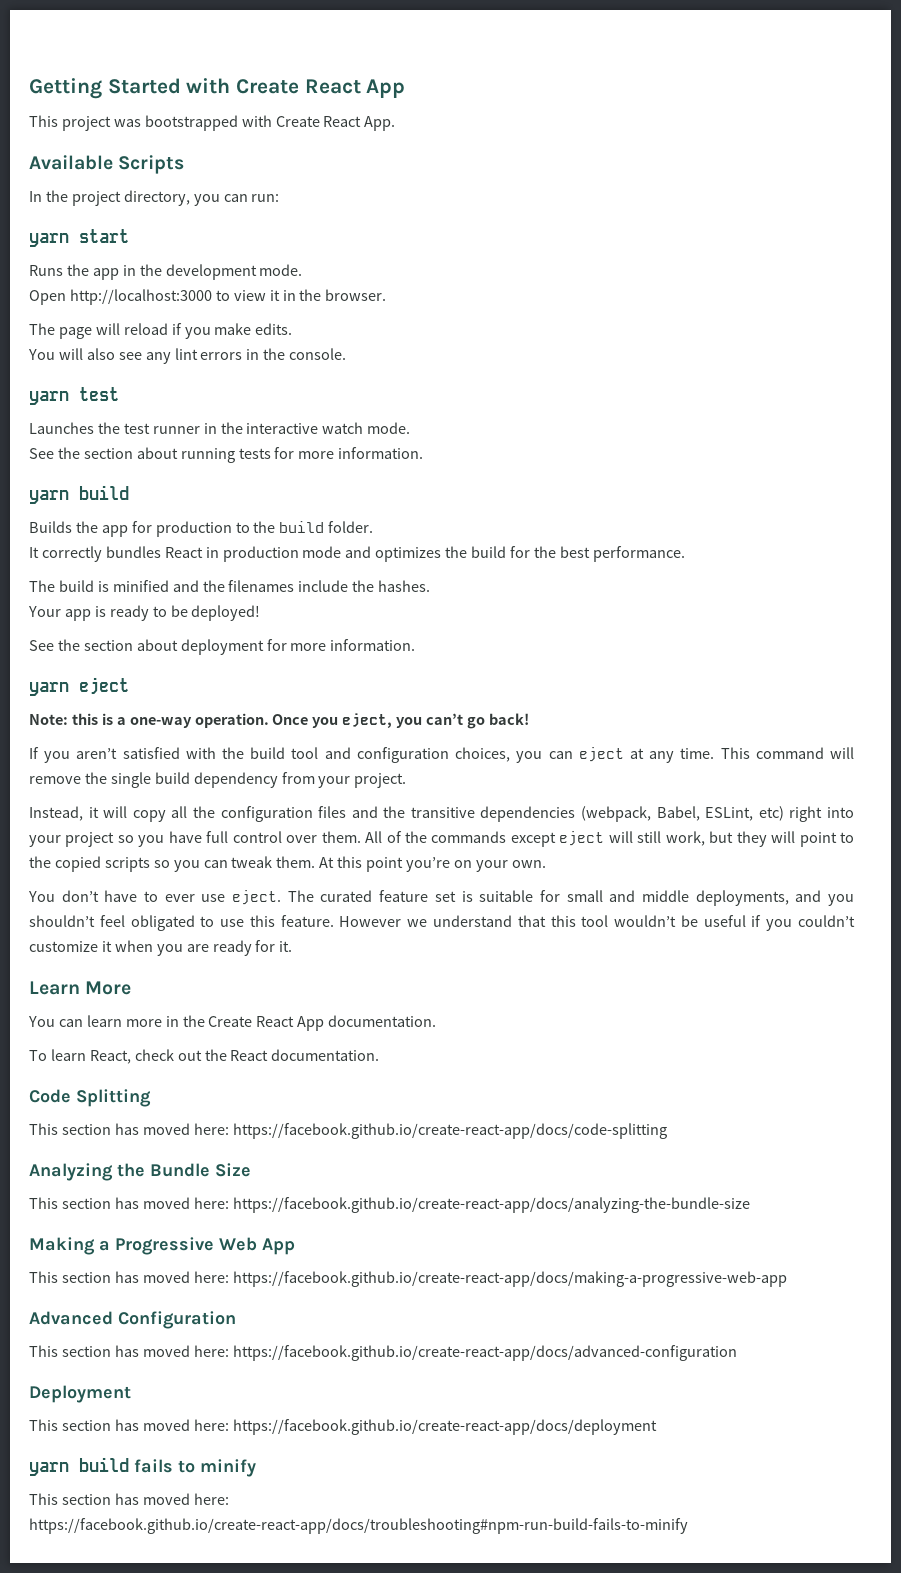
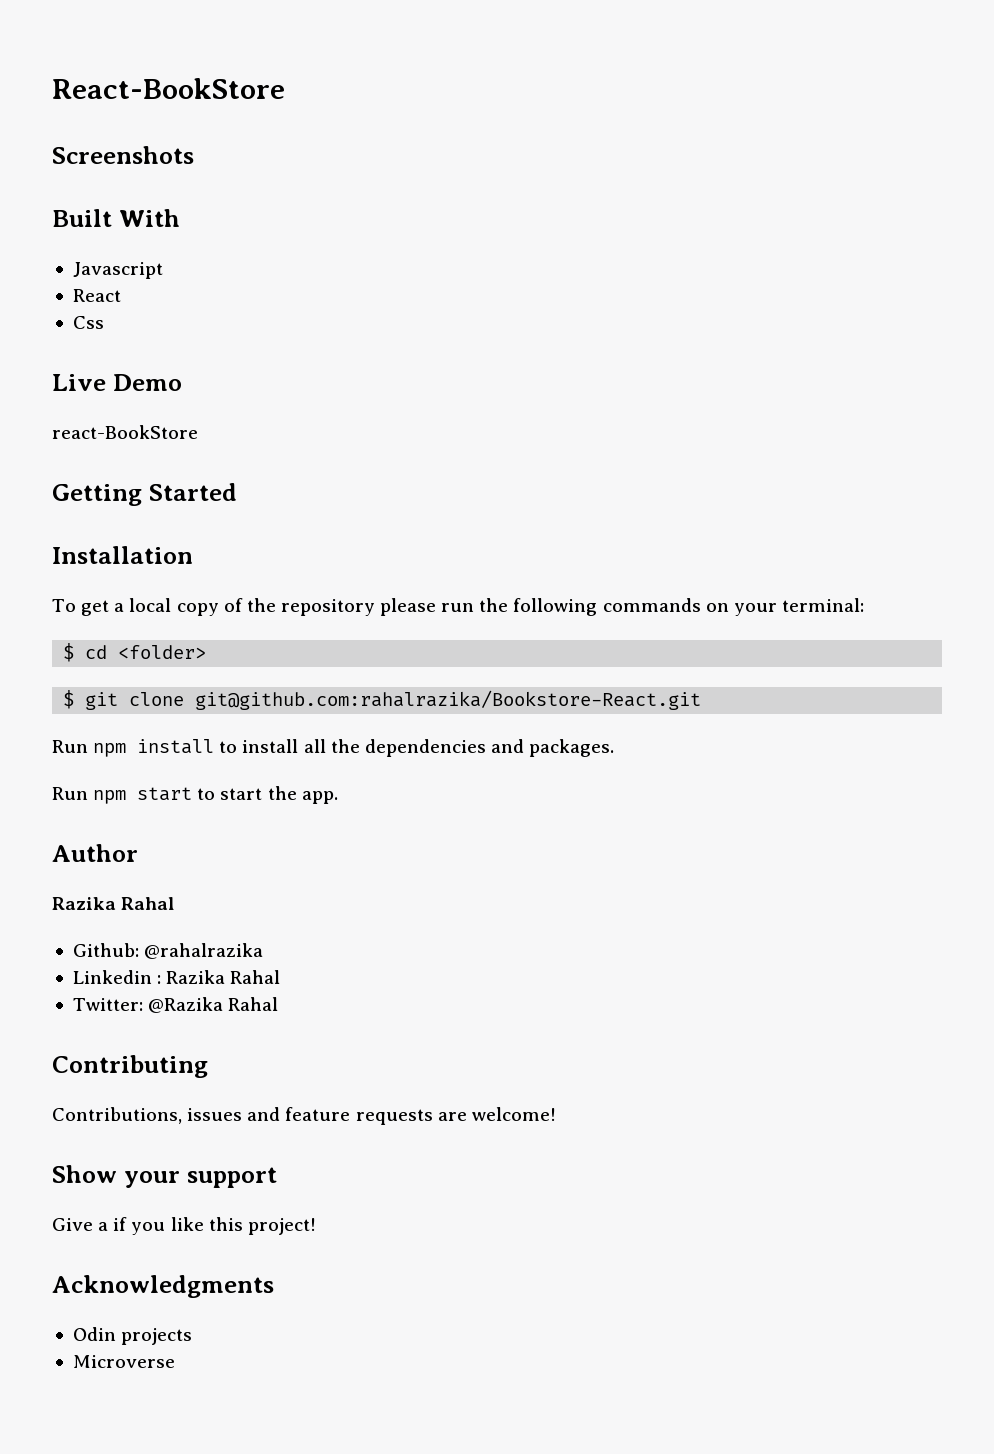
- Getting Started with Create React App
- This project was bootstrapped with Create React App.
- Available Scripts
- In the project directory, you can run:
- yarn start
- Runs the app in the development mode.
- Open http://localhost:3000 to view it in the browser.
- The page will reload if you make edits.
- You will also see any lint errors in the console.
- yarn test
- Launches the test runner in the interactive watch mode.
- See the section about running tests for more information.
- yarn build
- Builds the app for production to the build folder.
- It correctly bundles React in production mode and optimizes the build for the best performance.
- The build is minified and the filenames include the hashes.
- Your app is ready to be deployed!
- See the section about deployment for more information.
- yarn eject
- Note: this is a one-way operation. Once you eject, you can’t go back!
- If you aren’t satisfied with the build tool and configuration choices, you can eject at any time. This command will remove the single build dependency from your project.
- Instead, it will copy all the configuration files and the transitive dependencies (webpack, Babel, ESLint, etc) right into your project so you have full control over them. All of the commands except eject will still work, but they will point to the copied scripts so you can tweak them. At this point you’re on your own.
- You don’t have to ever use eject. The curated feature set is suitable for small and middle deployments, and you shouldn’t feel obligated to use this feature. However we understand that this tool wouldn’t be useful if you couldn’t customize it when you are ready for it.
- Learn More
- You can learn more in the Create React App documentation.
- To learn React, check out the React documentation.
- Code Splitting
- This section has moved here: https://facebook.github.io/create-react-app/docs/code-splitting
- Analyzing the Bundle Size
- This section has moved here: https://facebook.github.io/create-react-app/docs/analyzing-the-bundle-size
- Making a Progressive Web App
- This section has moved here: https://facebook.github.io/create-react-app/docs/making-a-progressive-web-app
- Advanced Configuration
- This section has moved here: https://facebook.github.io/create-react-app/docs/advanced-configuration
- Deployment
- This section has moved here: https://facebook.github.io/create-react-app/docs/deployment
- yarn build fails to minify
- This section has moved here: https://facebook.github.io/create-react-app/docs/troubleshooting#npm-run-build-fails-to-minify
+ React-BookStore
+ Screenshots
+ Built With
+ Javascript
+ React
+ Css
+ Live Demo
+ react-BookStore
+ Getting Started
+ Installation
+ To get a local copy of the repository please run the following commands on your terminal:
+ $ cd <folder>
+ $ git clone git@github.com:rahalrazika/Bookstore-React.git
+ Run npm install to install all the dependencies and packages.
+ Run npm start to start the app.
+ Author
+ Razika Rahal
+ Github: @rahalrazika
+ Linkedin : Razika Rahal
+ Twitter: @Razika Rahal
+ Contributing
+ Contributions, issues and feature requests are welcome!
+ Show your support
+ Give a if you like this project!
+ Acknowledgments
+ Odin projects
+ Microverse

